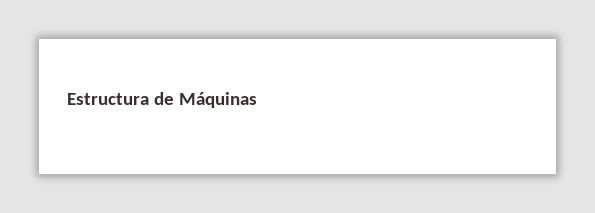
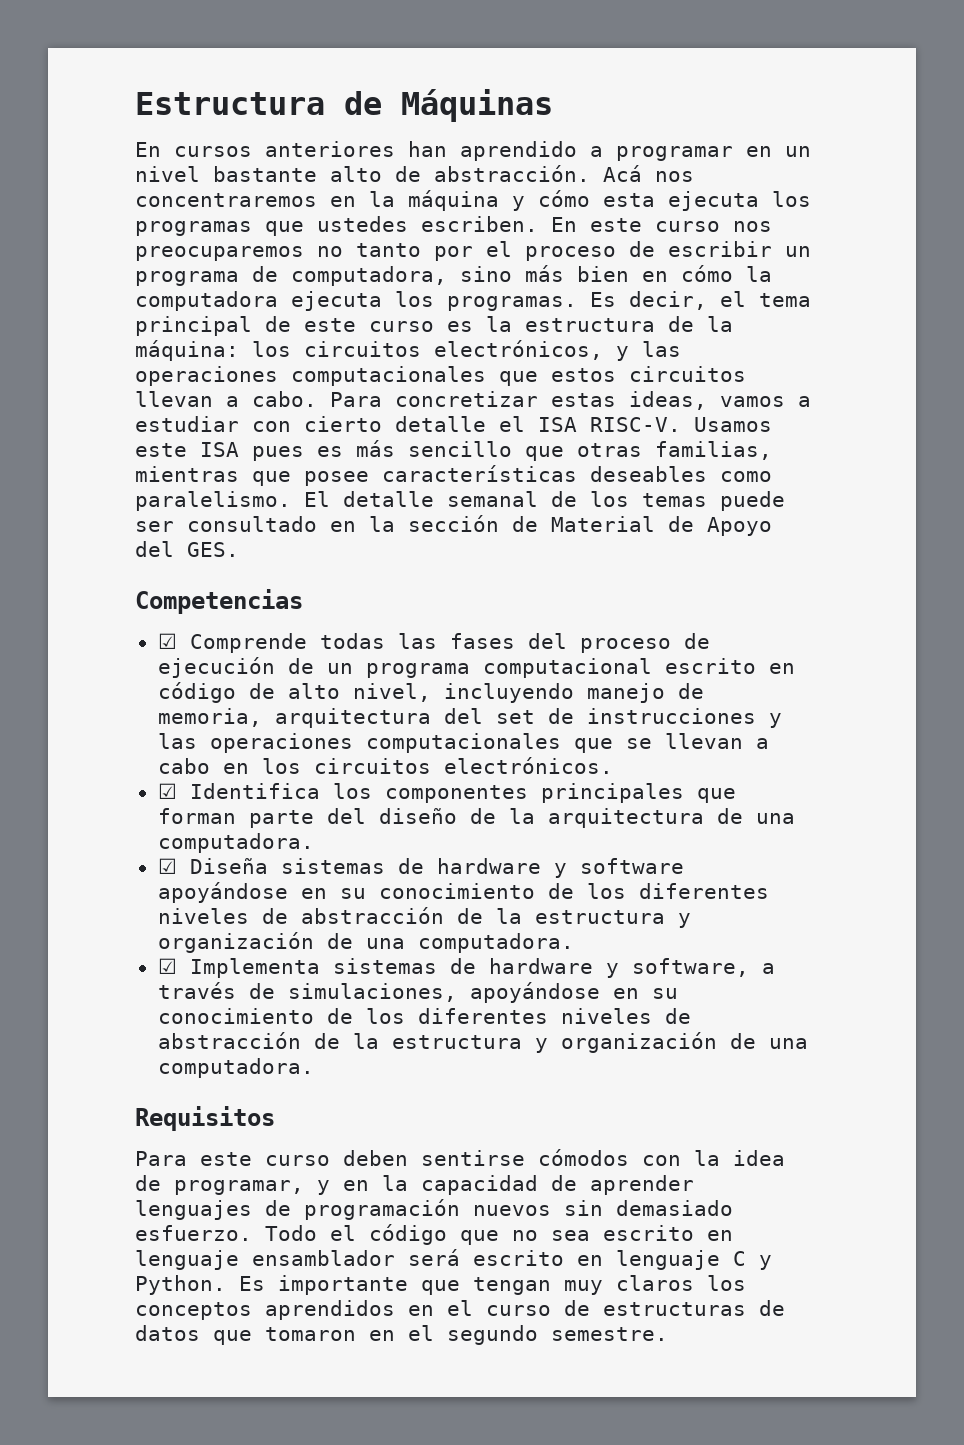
+ En cursos anteriores han aprendido a programar en un nivel bastante alto de abstracción. Acá nos concentraremos en la máquina y cómo esta ejecuta los programas que ustedes escriben. En este curso nos preocuparemos no tanto por el proceso de escribir un programa de computadora, sino más bien en cómo la computadora ejecuta los programas. Es decir, el tema principal de este curso es la estructura de la máquina: los circuitos electrónicos, y las operaciones computacionales que estos circuitos llevan a cabo. Para concretizar estas ideas, vamos a estudiar con cierto detalle el ISA RISC-V. Usamos este ISA pues es más sencillo que otras familias, mientras que posee características deseables como paralelismo. El detalle semanal de los temas puede ser consultado en la sección de Material de Apoyo del GES.
+ Competencias
+ ☑ Comprende todas las fases del proceso de ejecución de un programa computacional escrito en código de alto nivel, incluyendo manejo de memoria, arquitectura del set de instrucciones y las operaciones computacionales que se llevan a cabo en los circuitos electrónicos.
+ ☑ Identifica los componentes principales que forman parte del diseño de la arquitectura de una computadora.
+ ☑ Diseña sistemas de hardware y software apoyándose en su conocimiento de los diferentes niveles de abstracción de la estructura y organización de una computadora.
+ ☑ Implementa sistemas de hardware y software, a través de simulaciones, apoyándose en su conocimiento de los diferentes niveles de abstracción de la estructura y organización de una computadora.
+ Requisitos
+ Para este curso deben sentirse cómodos con la idea de programar, y en la capacidad de aprender lenguajes de programación nuevos sin demasiado esfuerzo. Todo el código que no sea escrito en lenguaje ensamblador será escrito en lenguaje C y Python. Es importante que tengan muy claros los conceptos aprendidos en el curso de estructuras de datos que tomaron en el segundo semestre.

